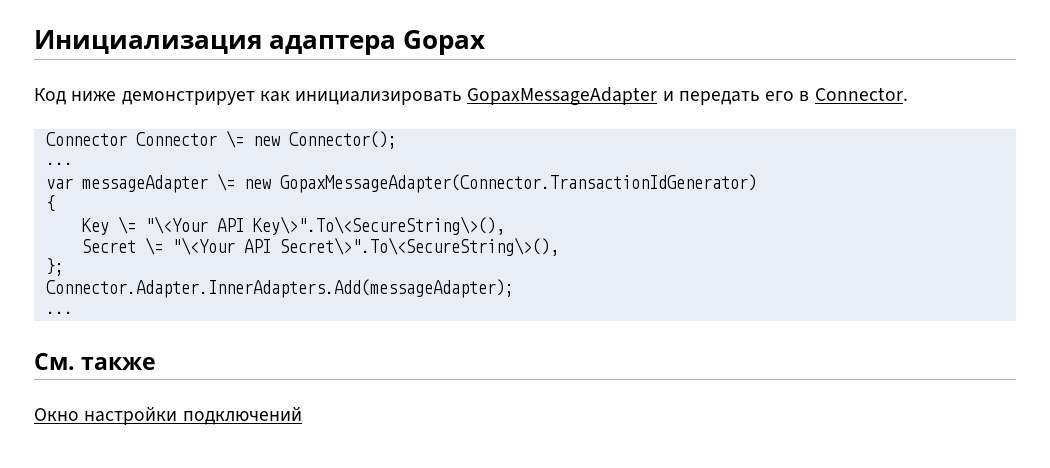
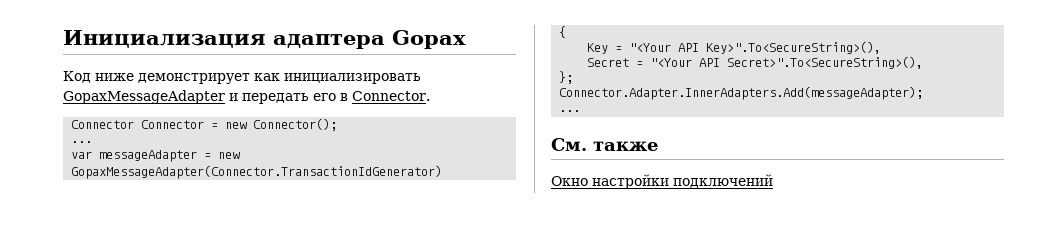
- Connector Connector \= new Connector();
+ Connector Connector = new Connector();
- var messageAdapter \= new GopaxMessageAdapter(Connector.TransactionIdGenerator)
+ var messageAdapter = new GopaxMessageAdapter(Connector.TransactionIdGenerator)
- Key \= "\<Your API Key\>".To\<SecureString\>(),
- Secret \= "\<Your API Secret\>".To\<SecureString\>(),
+ Key = "<Your API Key>".To<SecureString>(),
+ Secret = "<Your API Secret>".To<SecureString>(),

